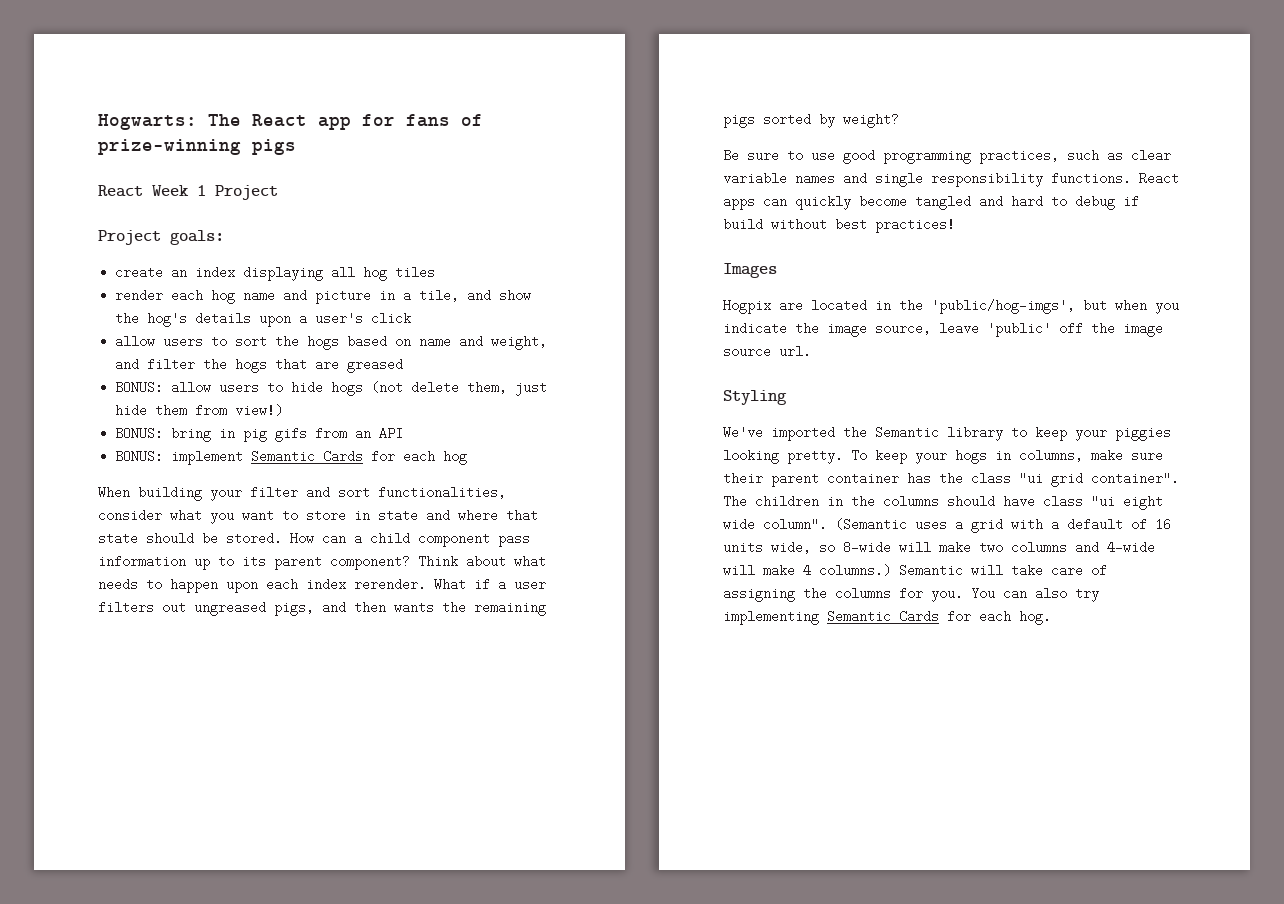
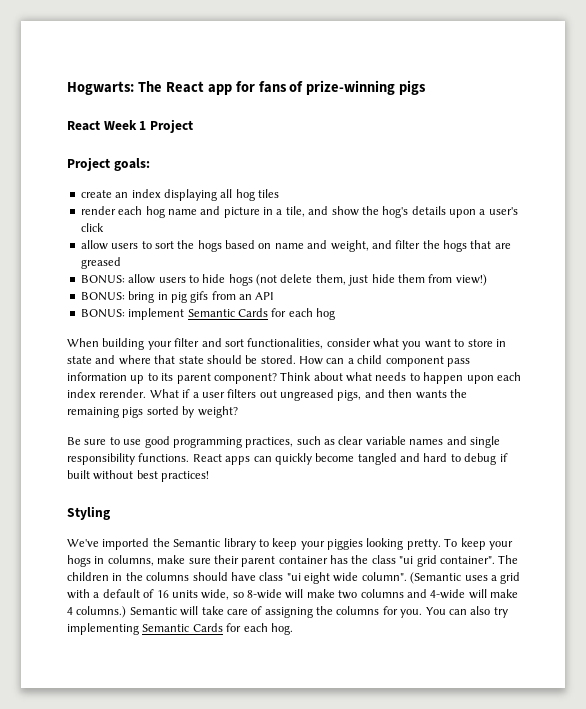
- React apps can quickly become tangled and hard to debug if build without best practices!
+ React apps can quickly become tangled and hard to debug if built without best practices!
- Images
- Hogpix are located in the 'public/hog-imgs', but when you indicate the image source, leave 'public' off the image source url.

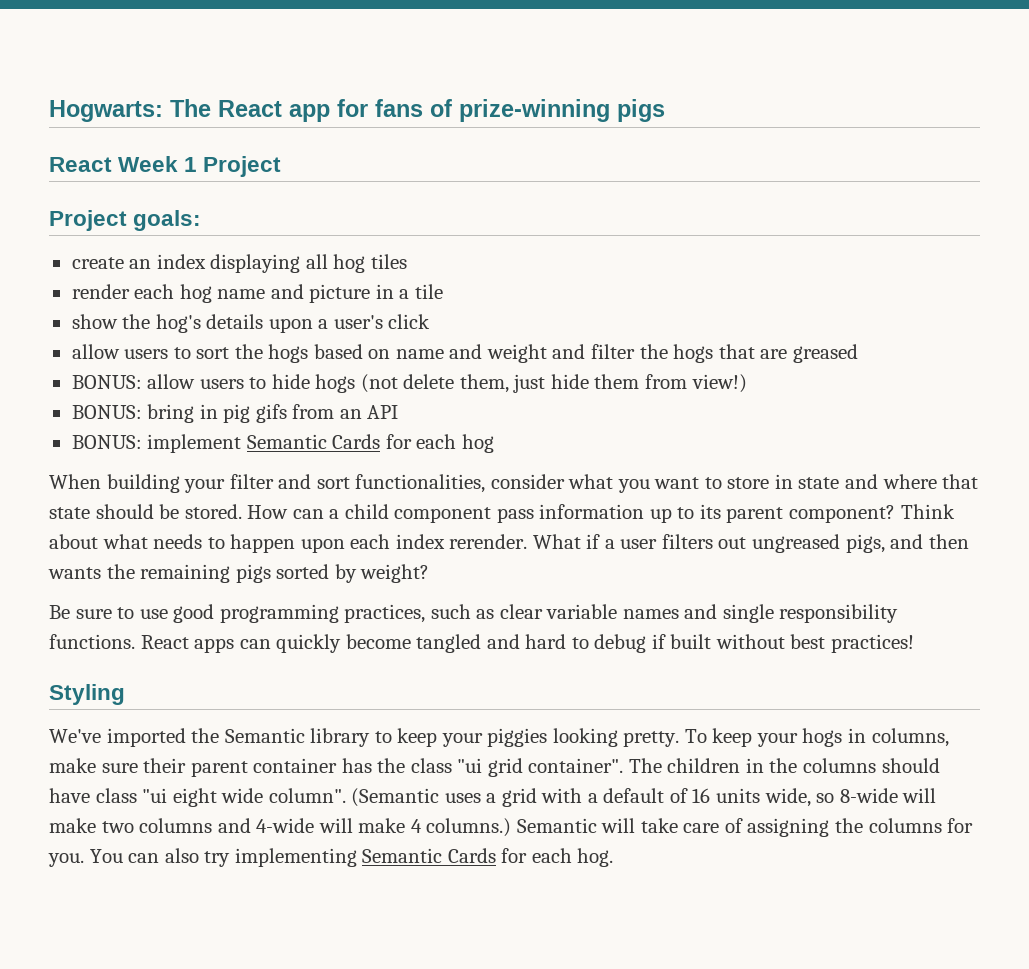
- render each hog name and picture in a tile, and show the hog's details upon a user's click
+ render each hog name and picture in a tile
+ show the hog's details upon a user's click
- allow users to sort the hogs based on name and weight, and filter the hogs that are greased
+ allow users to sort the hogs based on name and weight and filter the hogs that are greased

